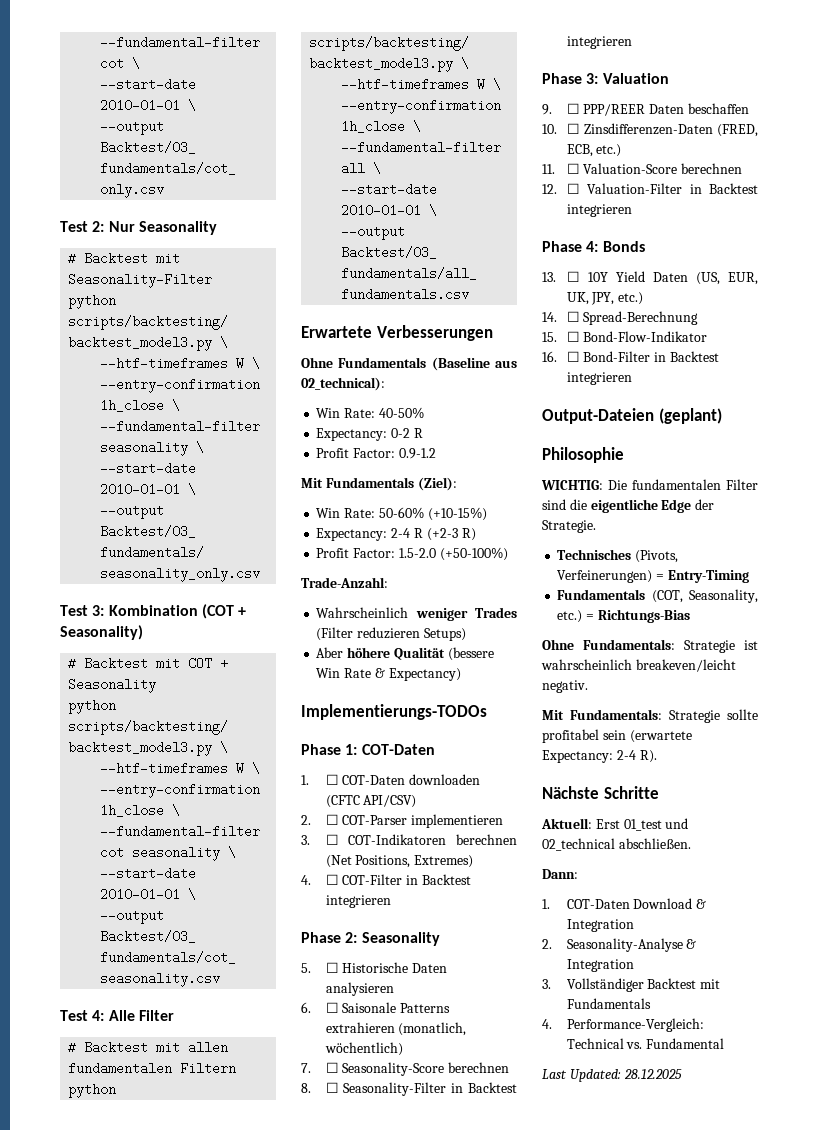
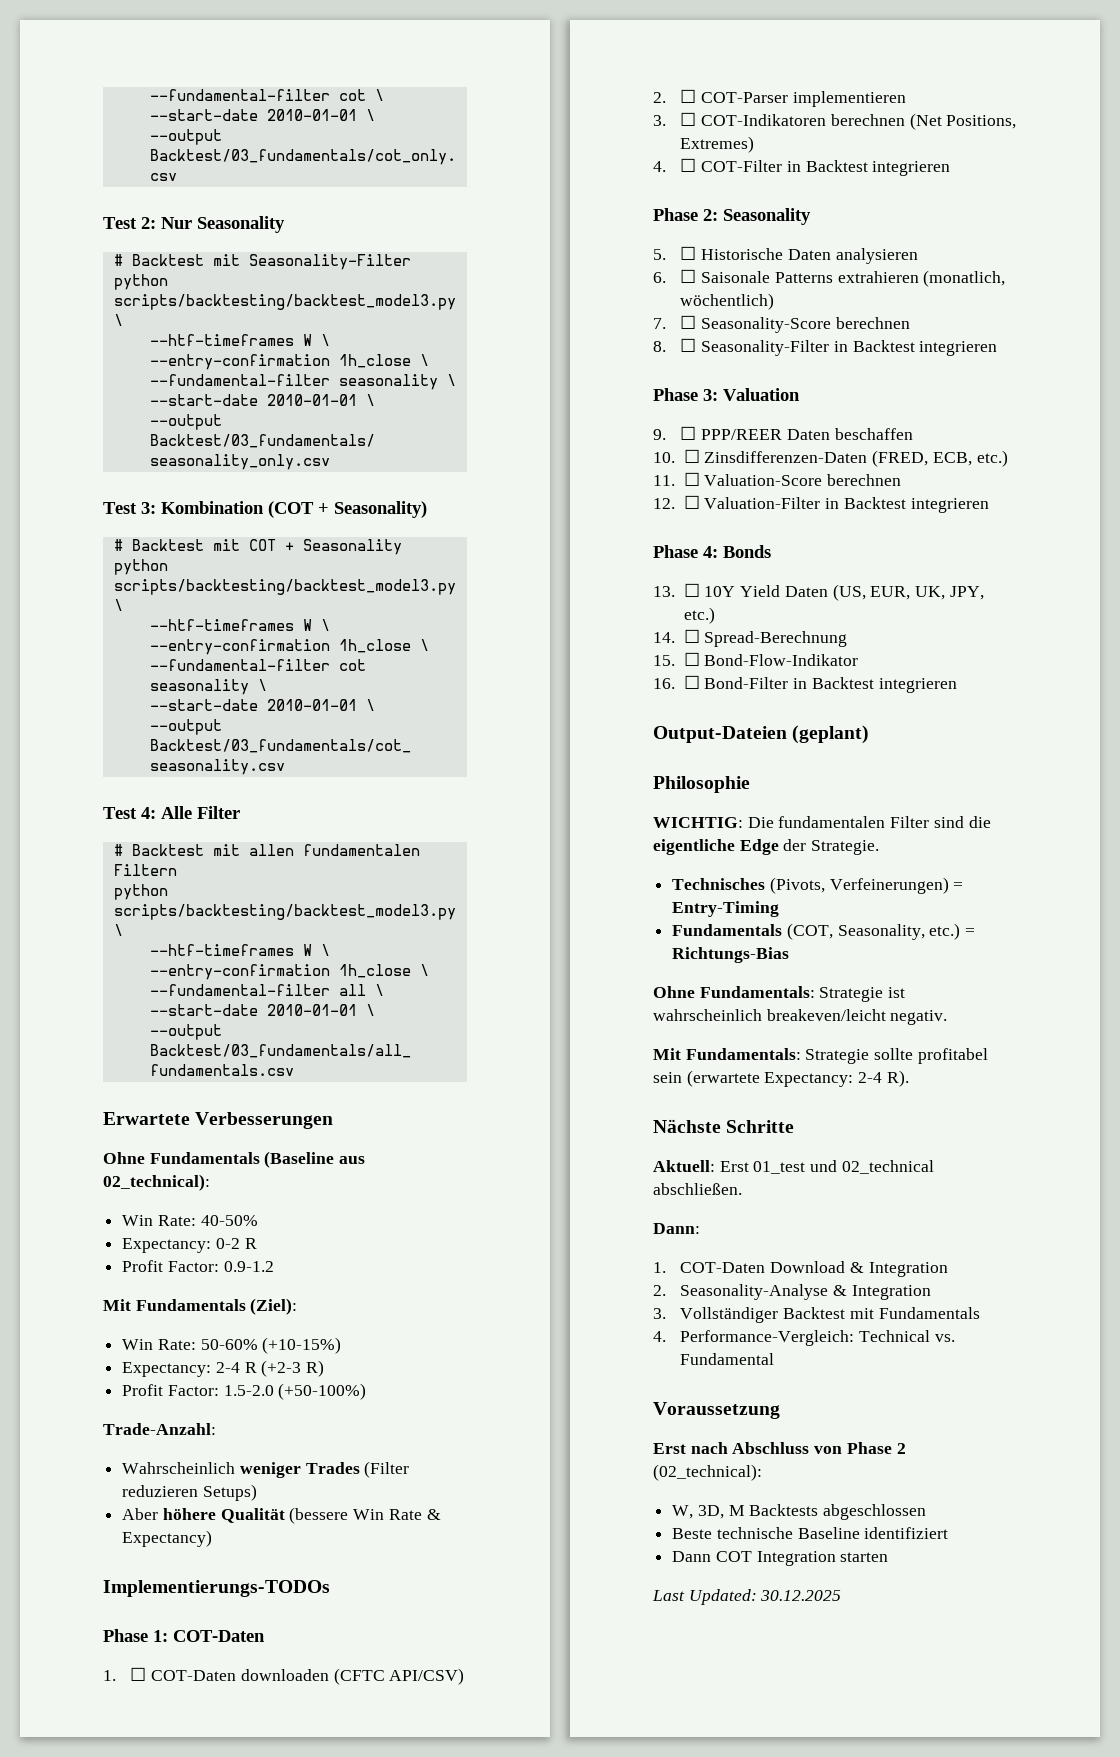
+ Voraussetzung
+ Erst nach Abschluss von Phase 2 (02_technical):
+ W, 3D, M Backtests abgeschlossen
+ Beste technische Baseline identifiziert
+ Dann COT Integration starten
- Last Updated: 28.12.2025
+ Last Updated: 30.12.2025

